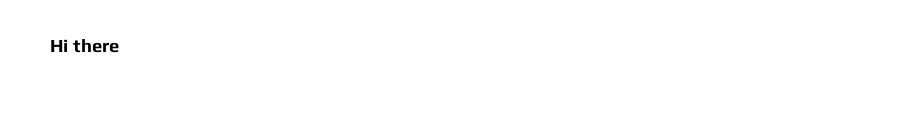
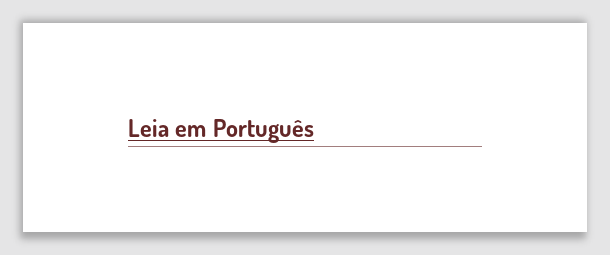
- Hi there
+ Leia em Português

